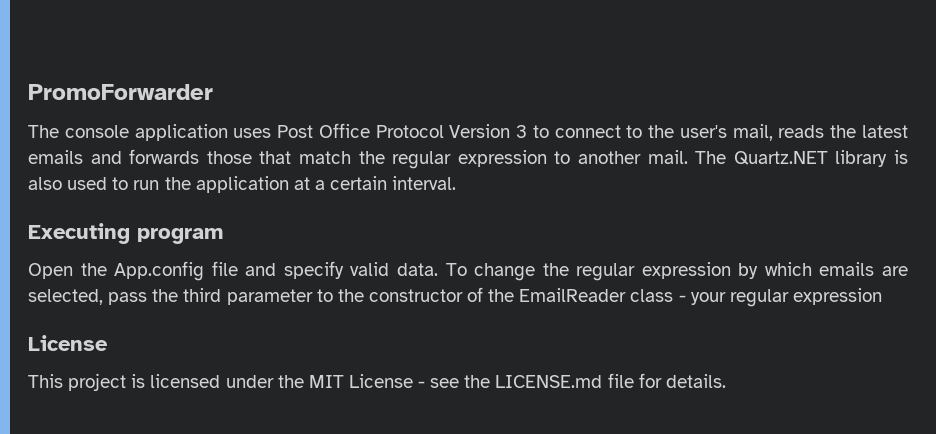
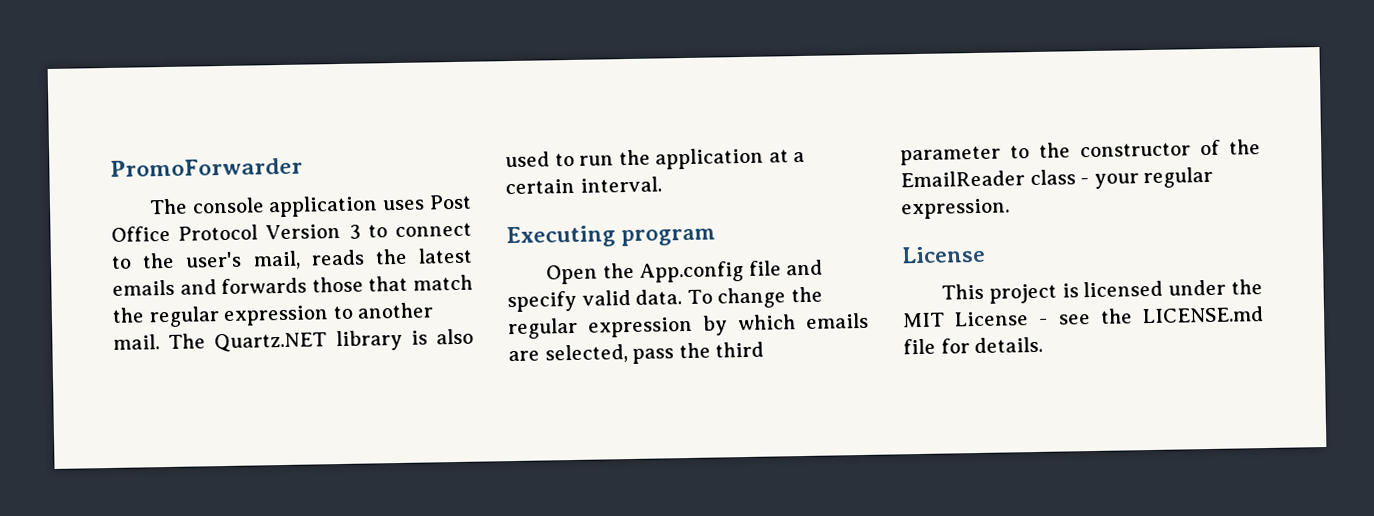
- To change the regular expression by which emails are selected, pass the third parameter to the constructor of the EmailReader class - your regular expression
+ To change the regular expression by which emails are selected, pass the third parameter to the constructor of the EmailReader class - your regular expression.

